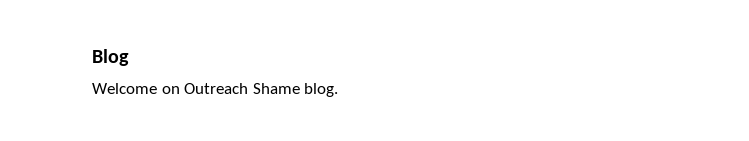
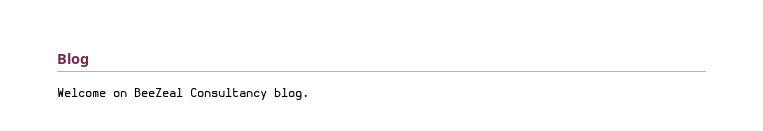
- Welcome on Outreach Shame blog.
+ Welcome on BeeZeal Consultancy blog.

